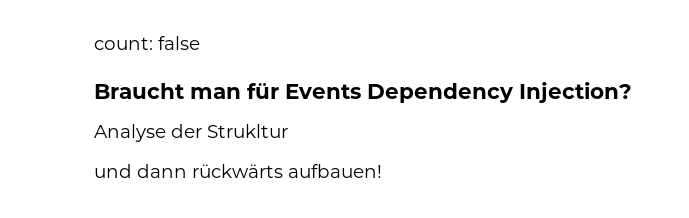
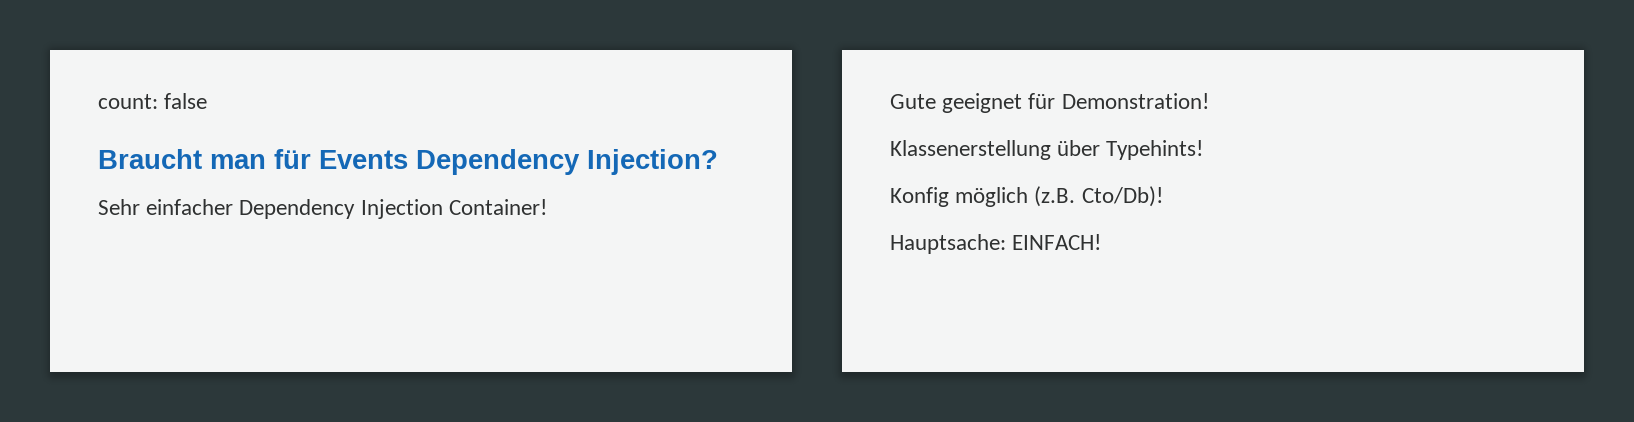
- Analyse der Strukltur
- und dann rückwärts aufbauen!
+ Sehr einfacher Dependency Injection Container!
+ Gute geeignet für Demonstration!
+ Klassenerstellung über Typehints!
+ Konfig möglich (z.B. Cto/Db)!
+ Hauptsache: EINFACH!

